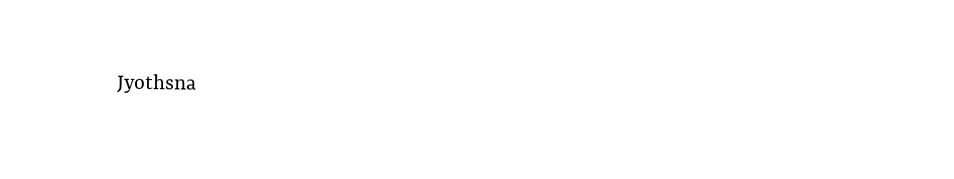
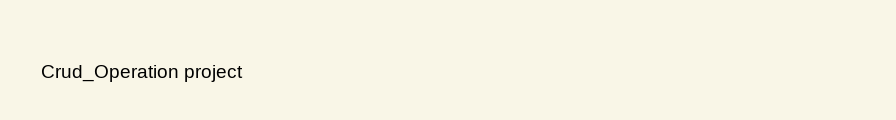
- Jyothsna
+ Crud_Operation project

